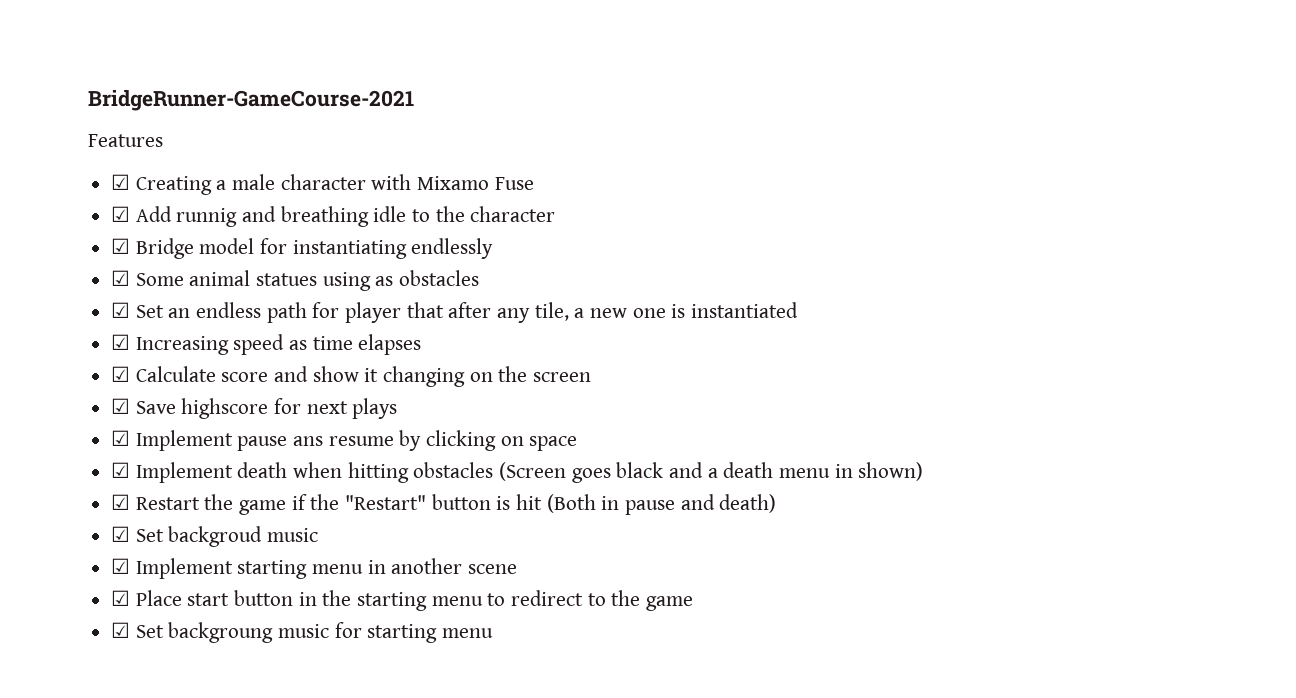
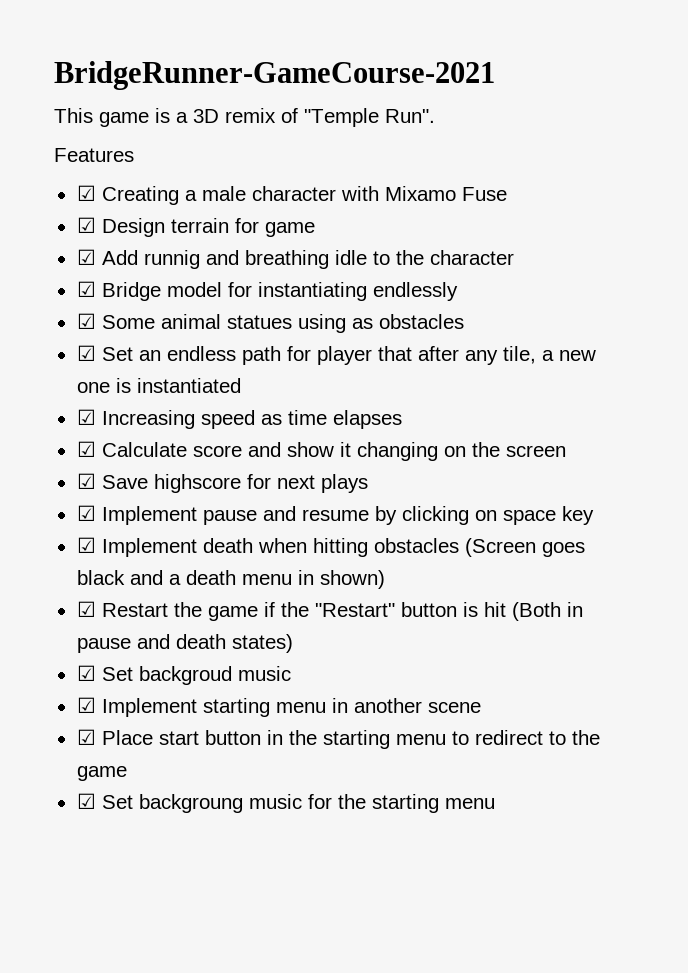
+ This game is a 3D remix of "Temple Run".
+ ☑ Design terrain for game
- ☑ Implement pause ans resume by clicking on space
+ ☑ Implement pause and resume by clicking on space key
- ☑ Restart the game if the "Restart" button is hit (Both in pause and death)
+ ☑ Restart the game if the "Restart" button is hit (Both in pause and death states)
- ☑ Set backgroung music for starting menu
+ ☑ Set backgroung music for the starting menu

